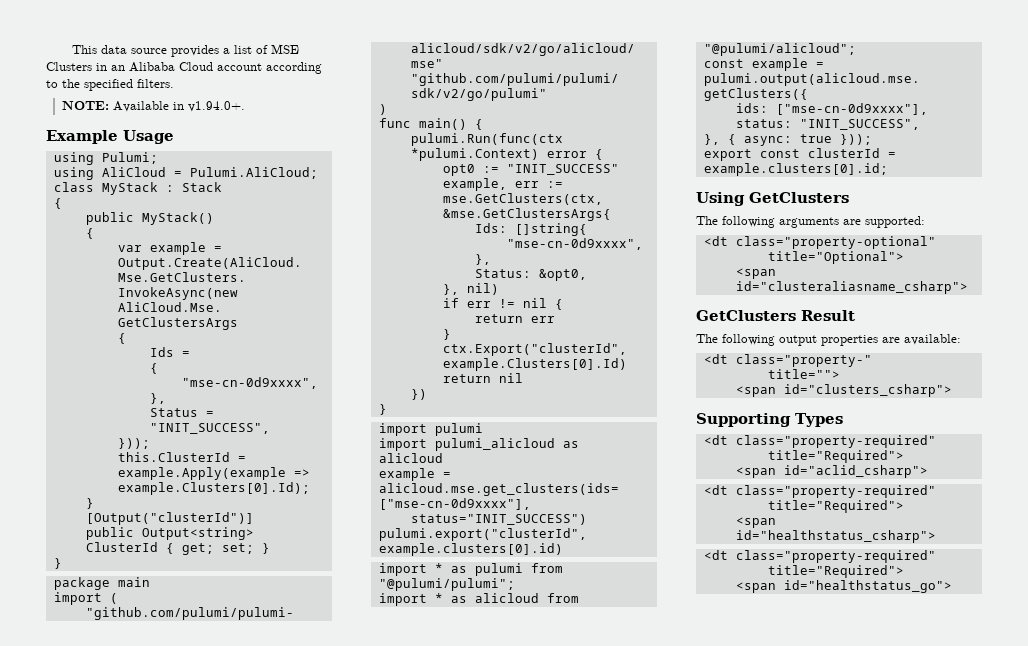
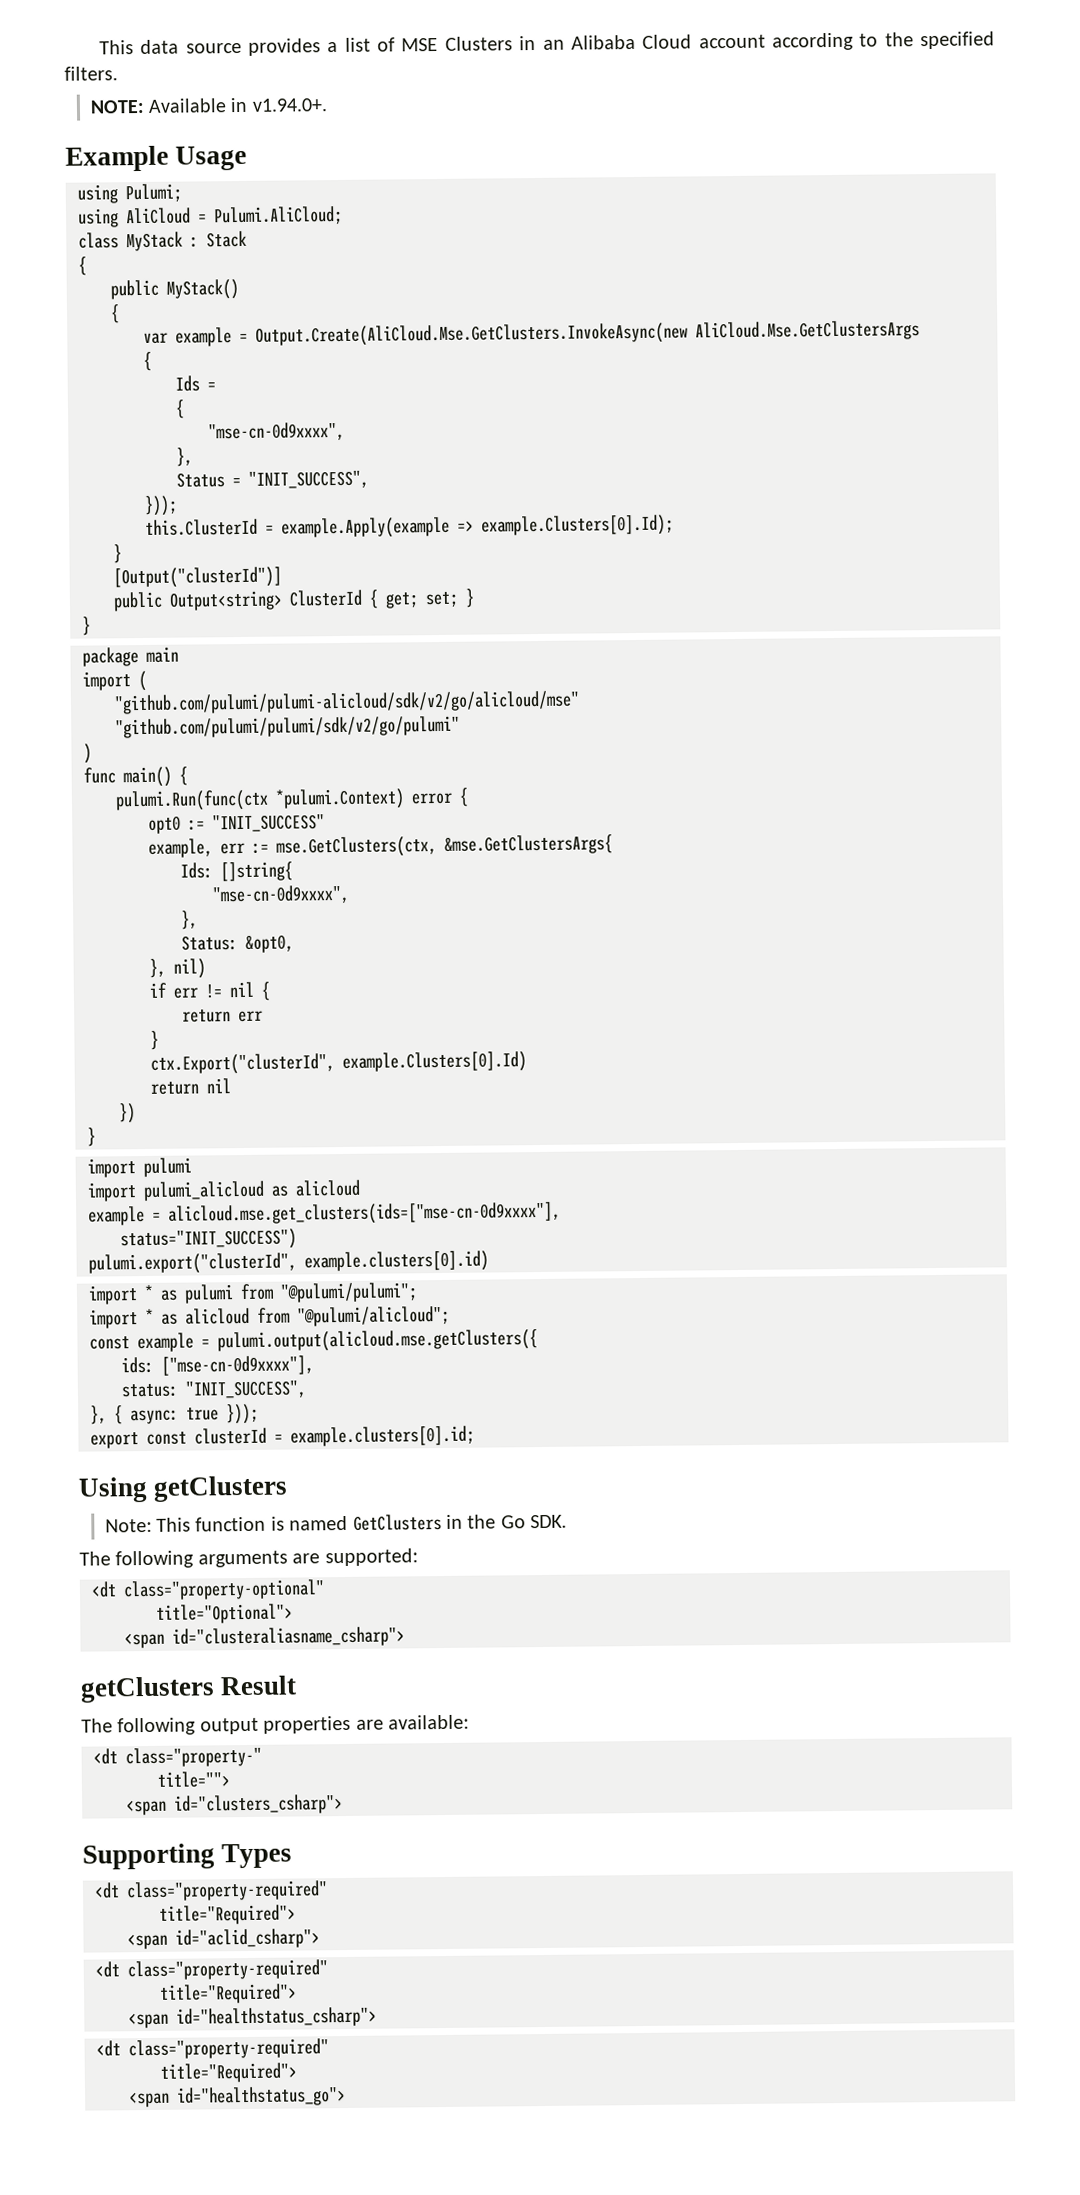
- Using GetClusters
+ Using getClusters
+ Note: This function is named GetClusters in the Go SDK.
- GetClusters Result
+ getClusters Result

